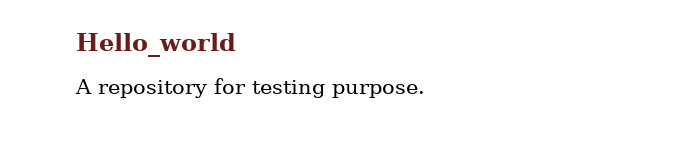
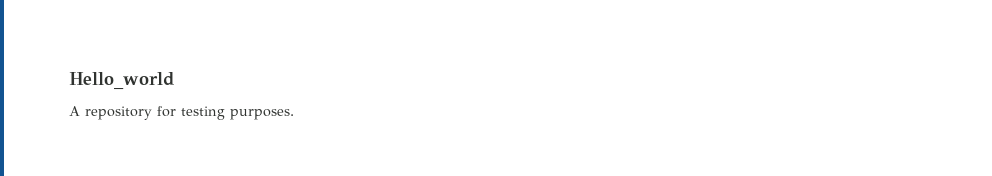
- A repository for testing purpose.
+ A repository for testing purposes.

